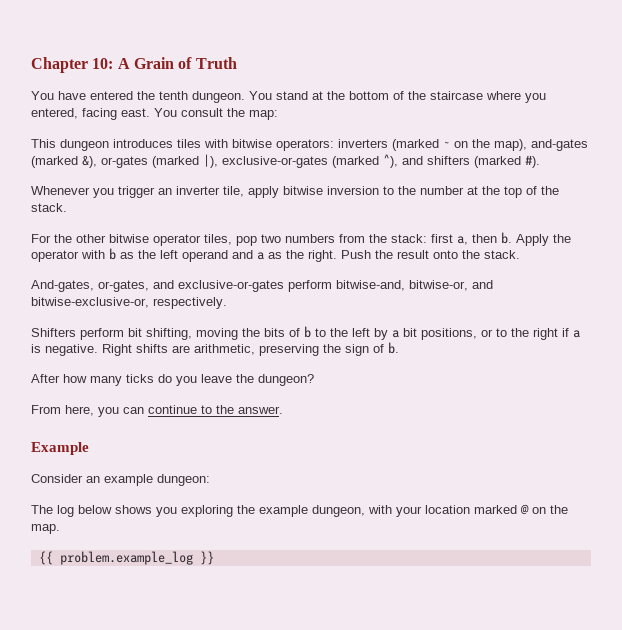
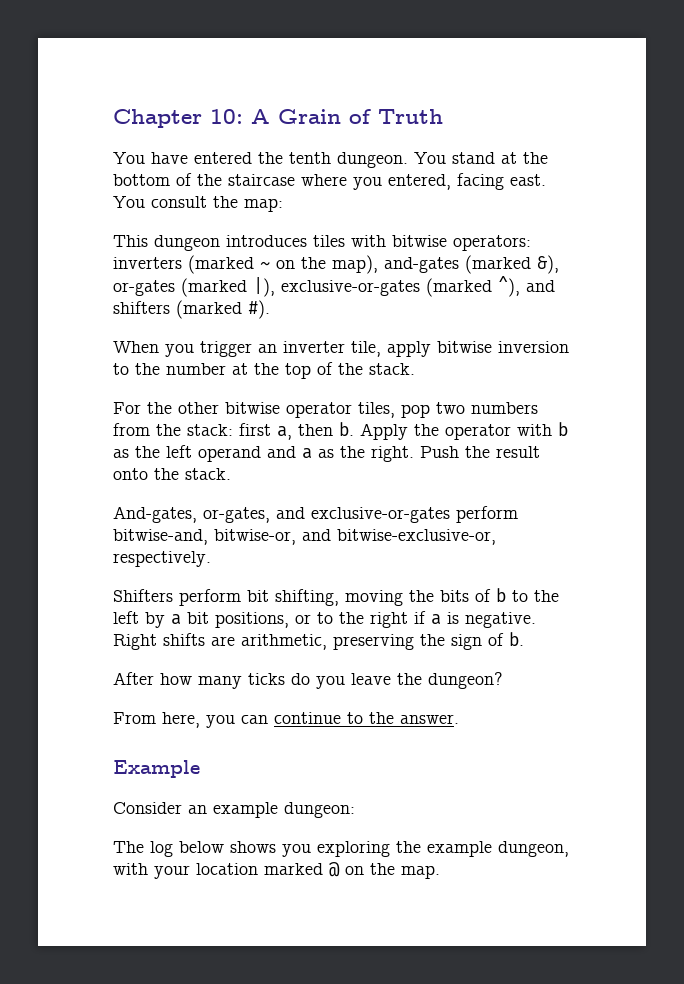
- Whenever you trigger an inverter tile, apply bitwise inversion to the number at the top of the stack.
+ When you trigger an inverter tile, apply bitwise inversion to the number at the top of the stack.
- {{ problem.example_log }}

